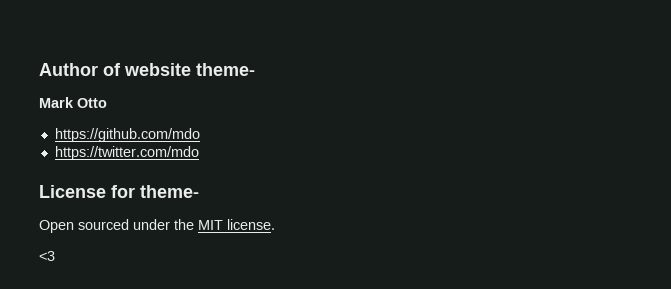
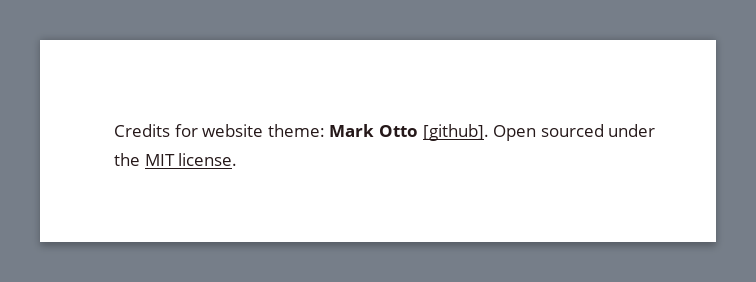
- Author of website theme-
- Mark Otto
- https://github.com/mdo
- https://twitter.com/mdo
- License for theme-
- Open sourced under the MIT license.
+ Credits for website theme: Mark Otto [github]. Open sourced under the MIT license.
- <3

